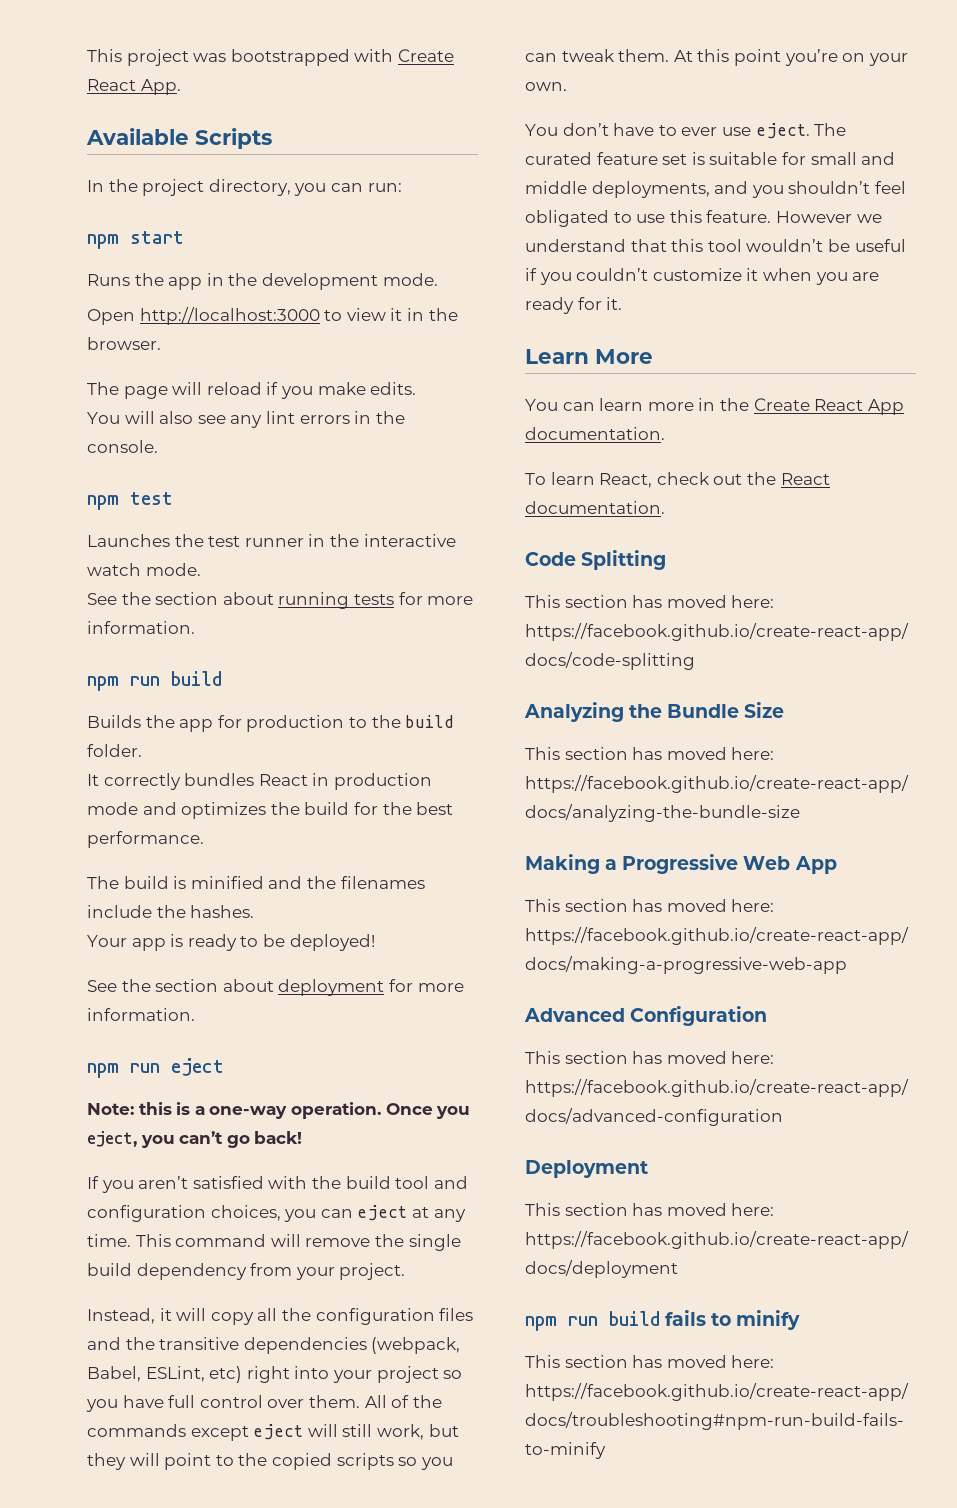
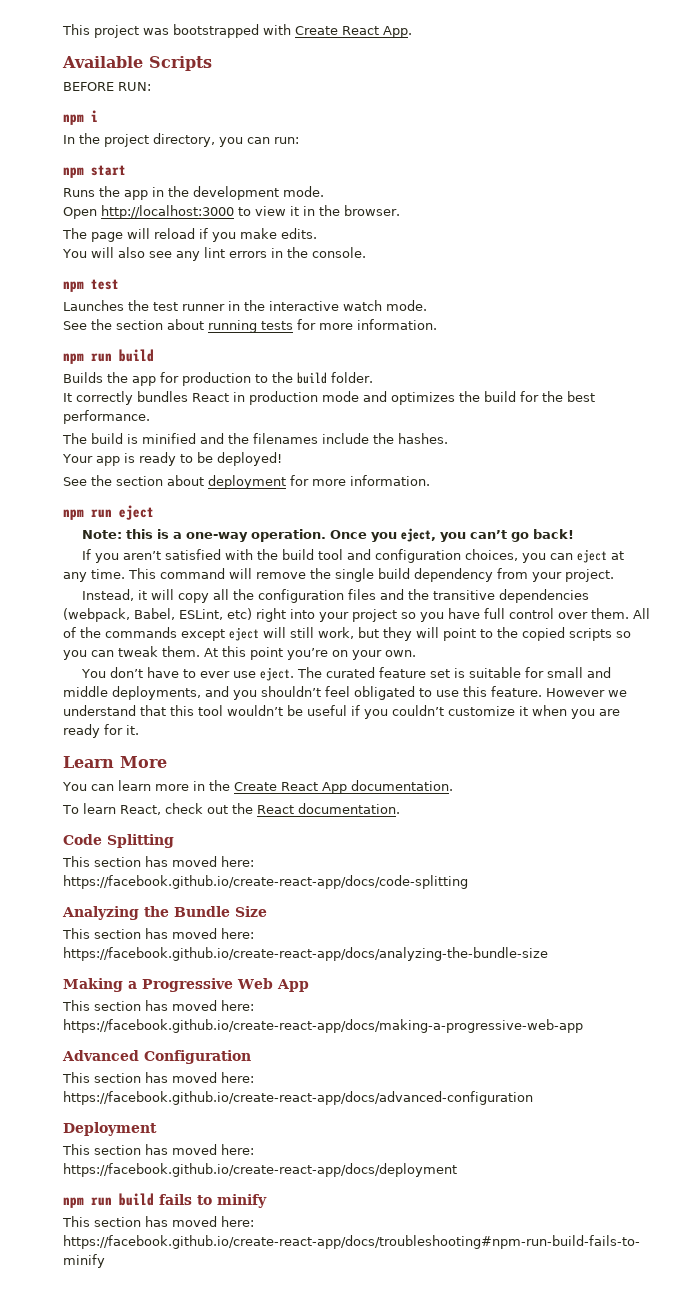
+ BEFORE RUN:
+ npm i

